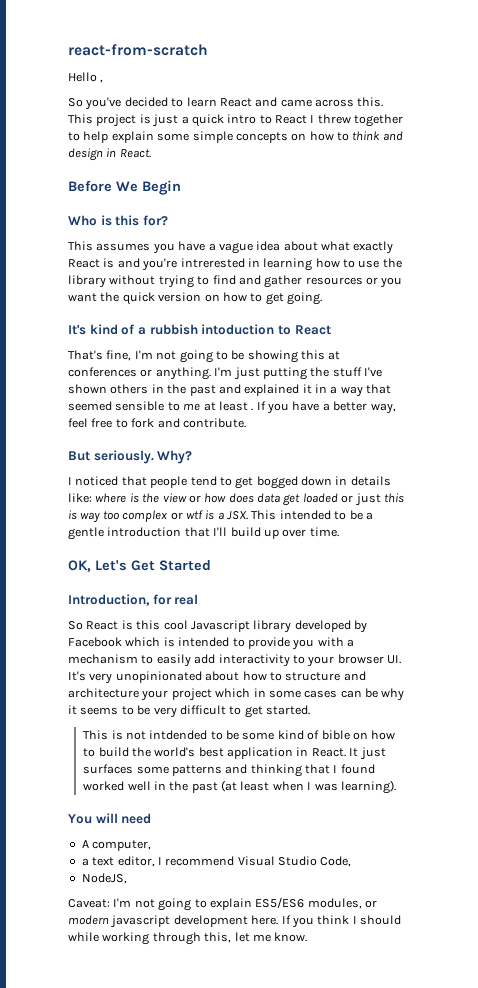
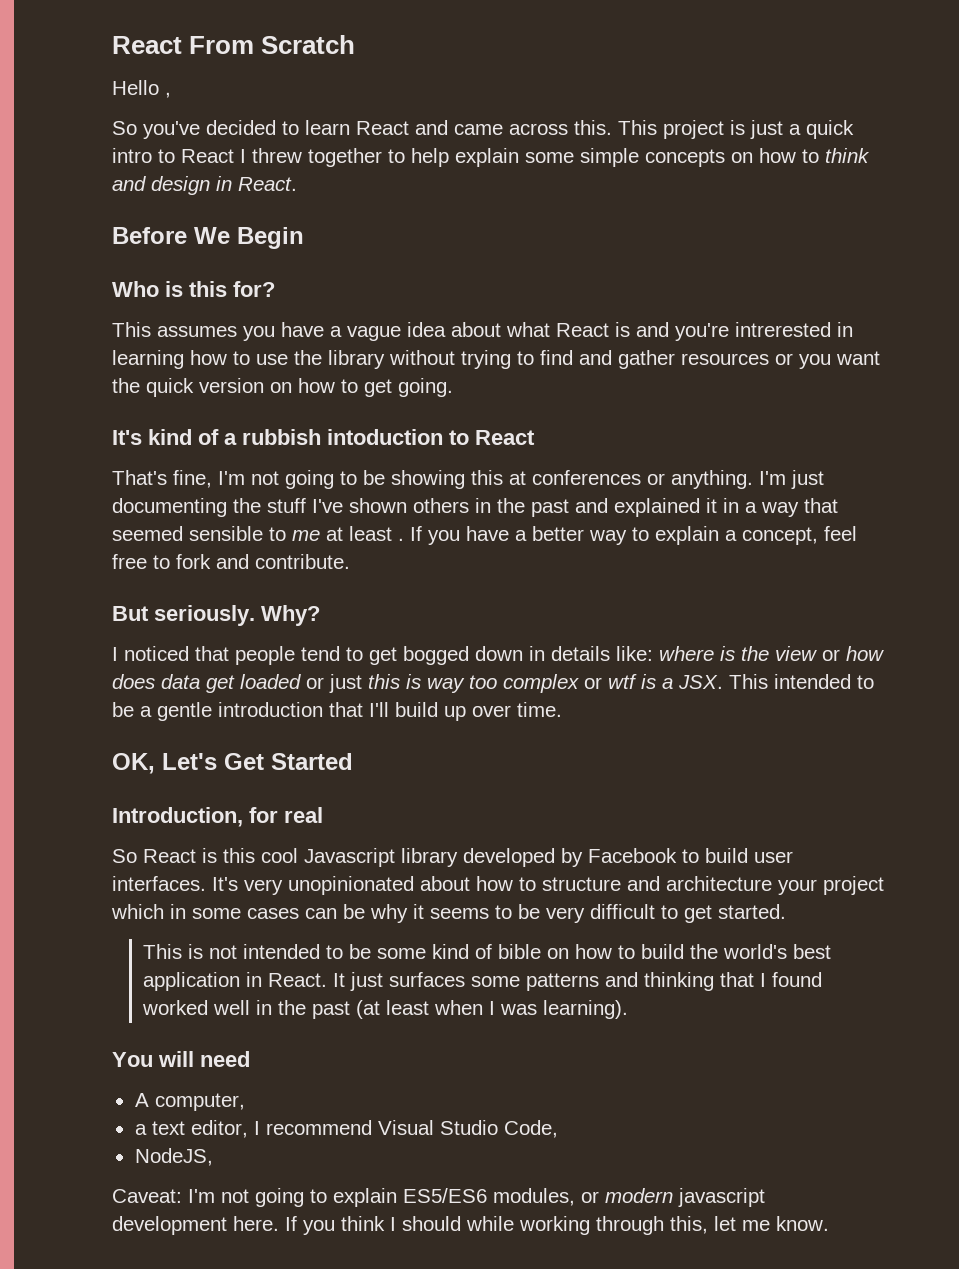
- react-from-scratch
+ React From Scratch
- This assumes you have a vague idea about what exactly React is and you're intrerested in learning how to use the library without trying to find and gather resources or you want the quick version on how to get going.
+ This assumes you have a vague idea about what React is and you're intrerested in learning how to use the library without trying to find and gather resources or you want the quick version on how to get going.
- I'm just putting the stuff I've shown others in the past and explained it in a way that seemed sensible to me at least .
+ I'm just documenting the stuff I've shown others in the past and explained it in a way that seemed sensible to me at least .
- If you have a better way, feel free to fork and contribute.
+ If you have a better way to explain a concept, feel free to fork and contribute.
- So React is this cool Javascript library developed by Facebook which is intended to provide you with a mechanism to easily add interactivity to your browser UI. It's very unopinionated about how to structure and architecture your project which in some cases can be why it seems to be very difficult to get started.
+ So React is this cool Javascript library developed by Facebook to build user interfaces. It's very unopinionated about how to structure and architecture your project which in some cases can be why it seems to be very difficult to get started.
- This is not intdended to be some kind of bible on how to build the world's best application in React.
+ This is not intended to be some kind of bible on how to build the world's best application in React.

